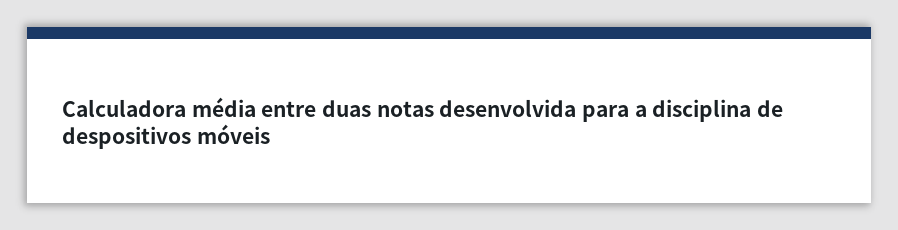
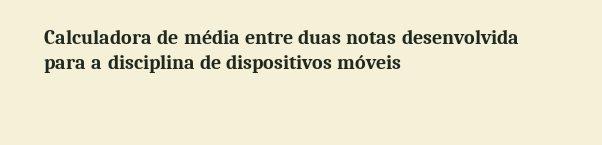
- Calculadora média entre duas notas desenvolvida para a disciplina de despositivos móveis
+ Calculadora de média entre duas notas desenvolvida para a disciplina de dispositivos móveis

